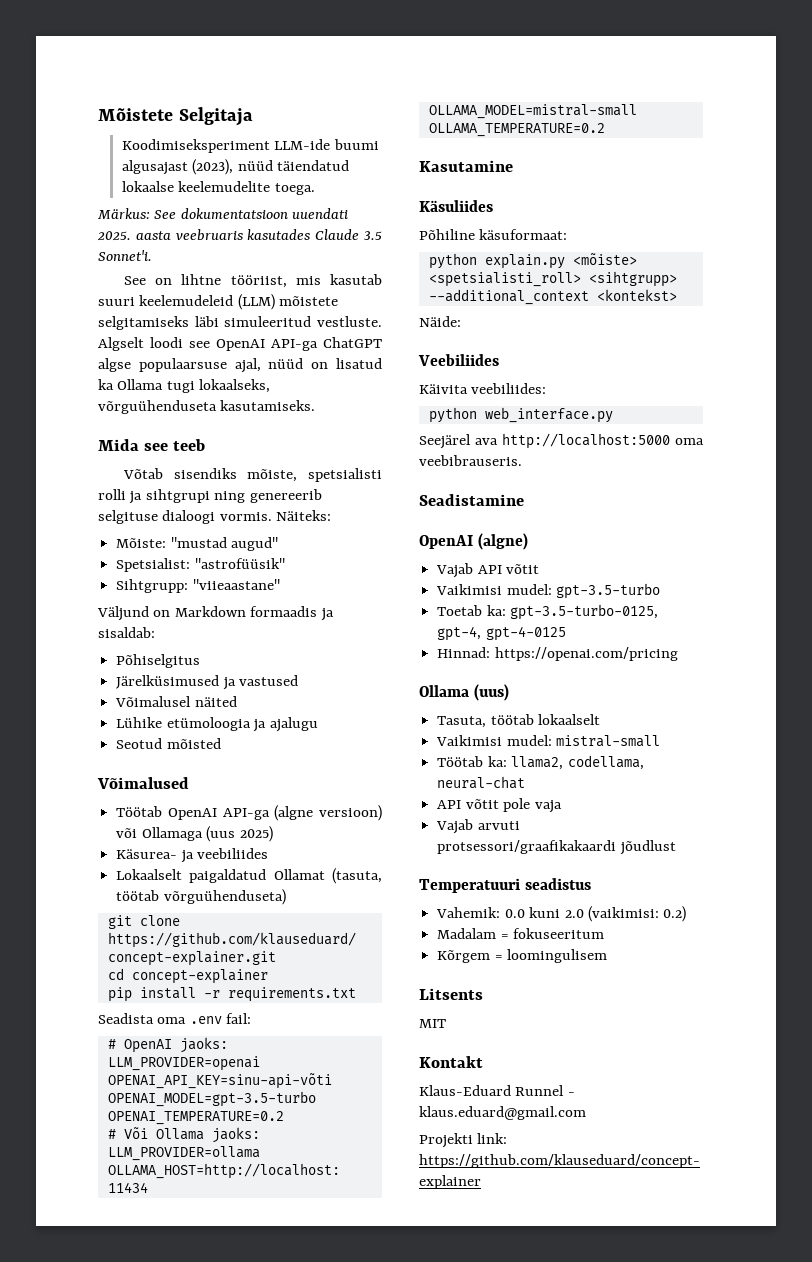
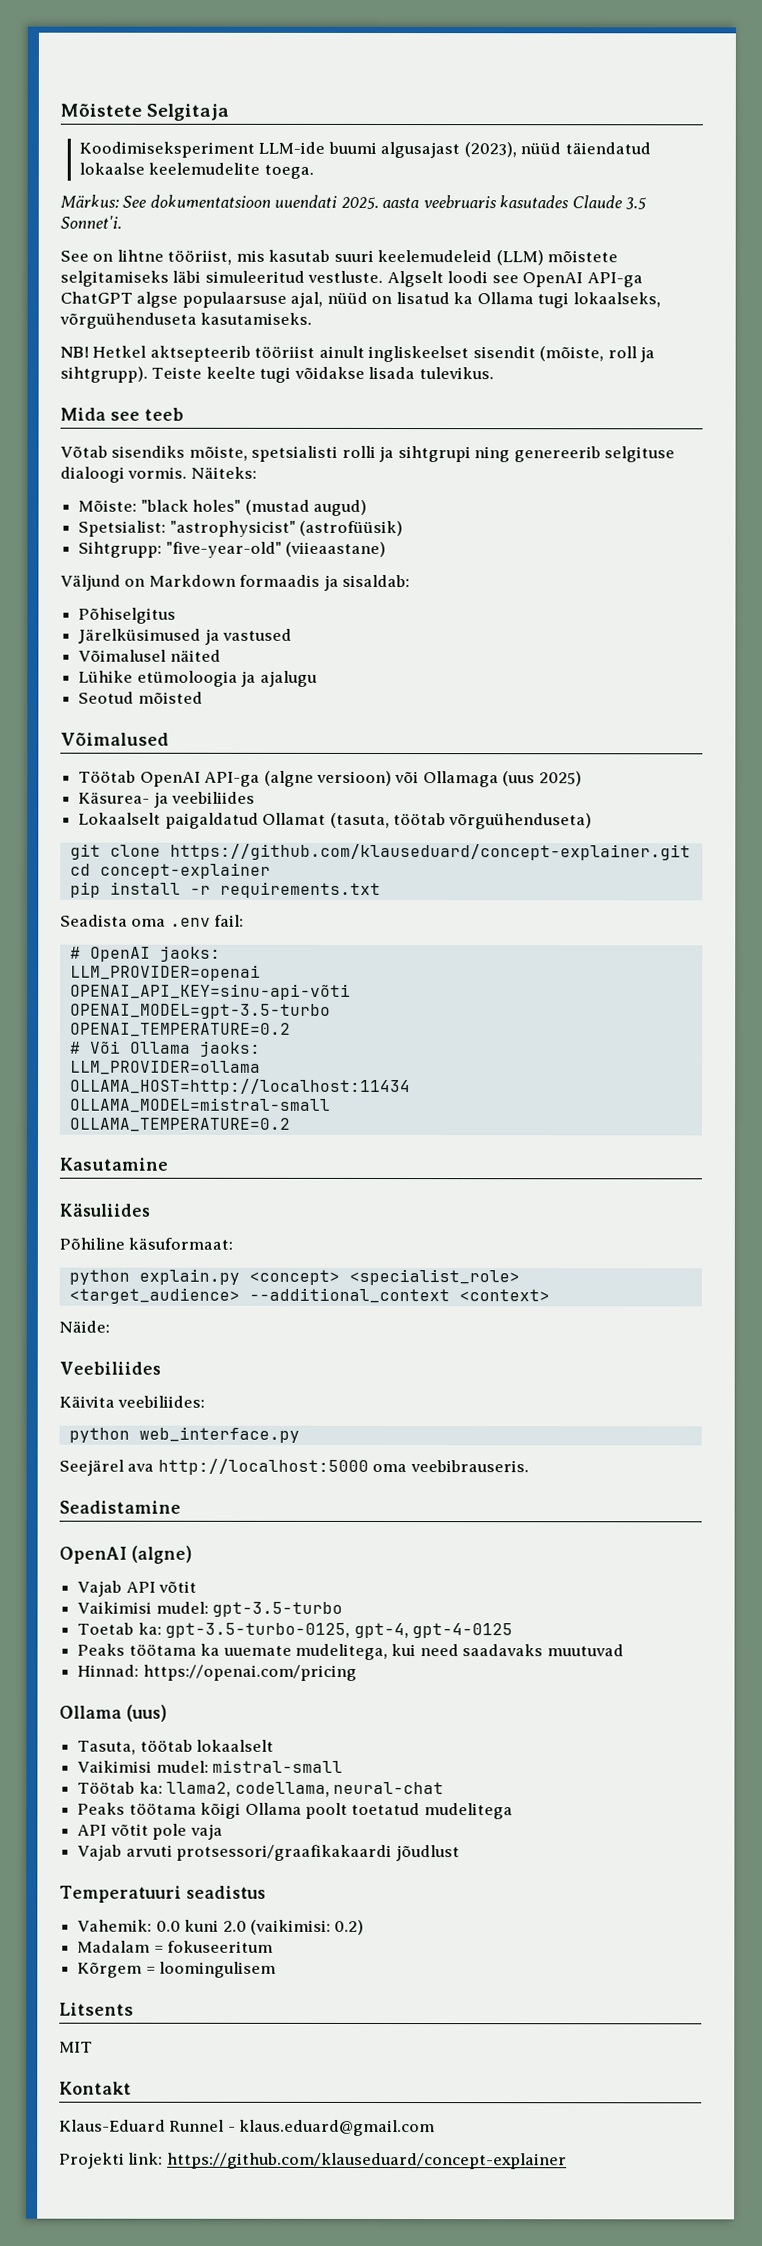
+ NB! Hetkel aktsepteerib tööriist ainult ingliskeelset sisendit (mõiste, roll ja sihtgrupp). Teiste keelte tugi võidakse lisada tulevikus.
- Mõiste: "mustad augud"
+ Mõiste: "black holes" (mustad augud)
- Spetsialist: "astrofüüsik"
+ Spetsialist: "astrophysicist" (astrofüüsik)
- Sihtgrupp: "viieaastane"
+ Sihtgrupp: "five-year-old" (viieaastane)
- python explain.py <mõiste> <spetsialisti_roll> <sihtgrupp> --additional_context <kontekst>
+ python explain.py <concept> <specialist_role> <target_audience> --additional_context <context>
+ Peaks töötama ka uuemate mudelitega, kui need saadavaks muutuvad
+ Peaks töötama kõigi Ollama poolt toetatud mudelitega

